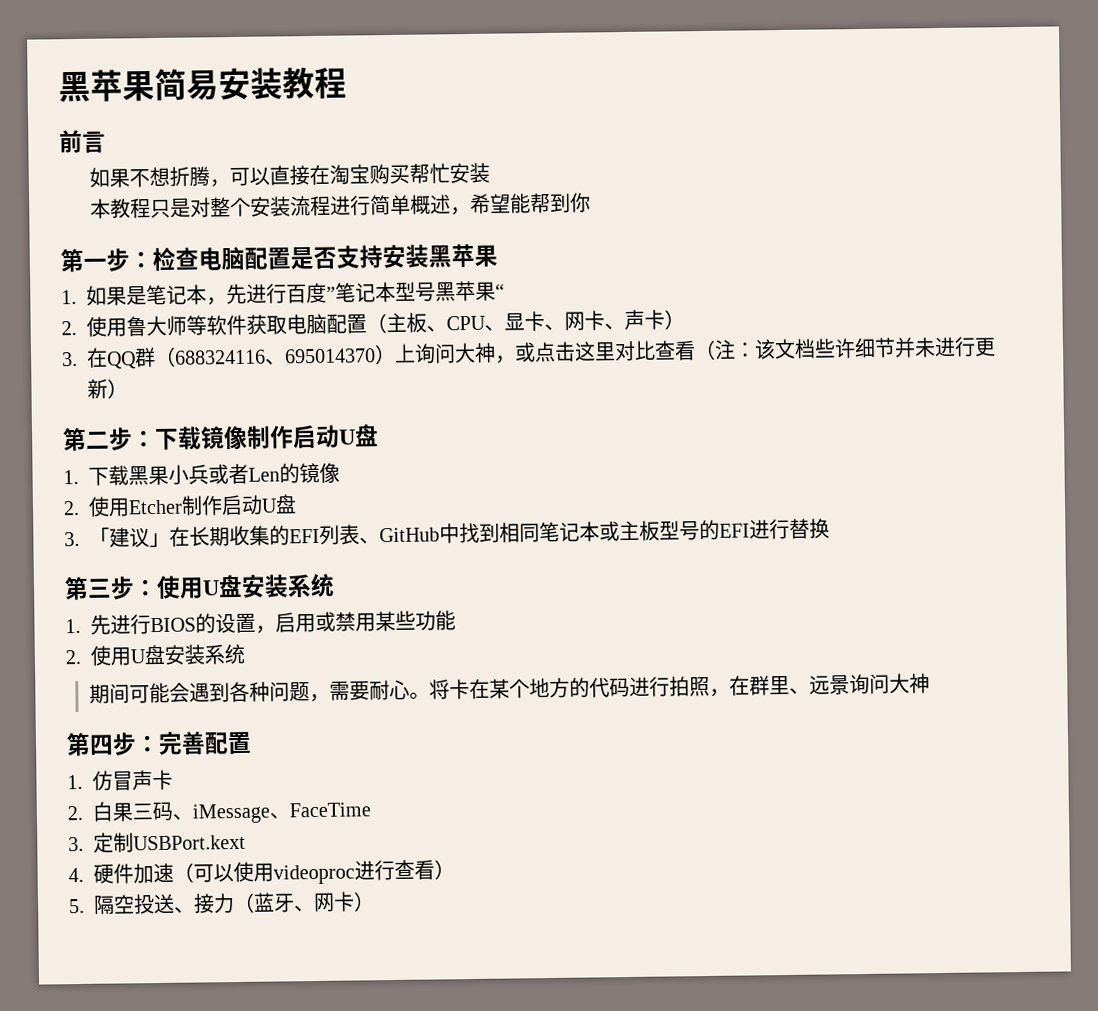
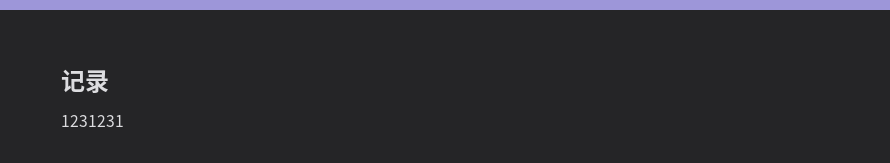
- 黑苹果简易安装教程
- 前言
- 如果不想折腾，可以直接在淘宝购买帮忙安装
- 本教程只是对整个安装流程进行简单概述，希望能帮到你
- 第一步：检查电脑配置是否支持安装黑苹果
- 1.如果是笔记本，先进行百度”笔记本型号黑苹果“
- 2.使用鲁大师等软件获取电脑配置（主板、CPU、显卡、网卡、声卡）
- 3.在QQ群（688324116、695014370）上询问大神，或点击这里对比查看（注：该文档些许细节并未进行更新）
- 第二步：下载镜像制作启动U盘
- 1.下载黑果小兵或者Len的镜像
- 2.使用Etcher制作启动U盘
- 3.「建议」在长期收集的EFI列表、GitHub中找到相同笔记本或主板型号的EFI进行替换
- 第三步：使用U盘安装系统
- 1.先进行BIOS的设置，启用或禁用某些功能
- 2.使用U盘安装系统
- 期间可能会遇到各种问题，需要耐心。将卡在某个地方的代码进行拍照，在群里、远景询问大神
- 第四步：完善配置
- 1.仿冒声卡
- 2.白果三码、iMessage、FaceTime
- 3.定制USBPort.kext
- 4.硬件加速（可以使用videoproc进行查看）
- 5.隔空投送、接力（蓝牙、网卡）
+ 记录
+ 1231231

